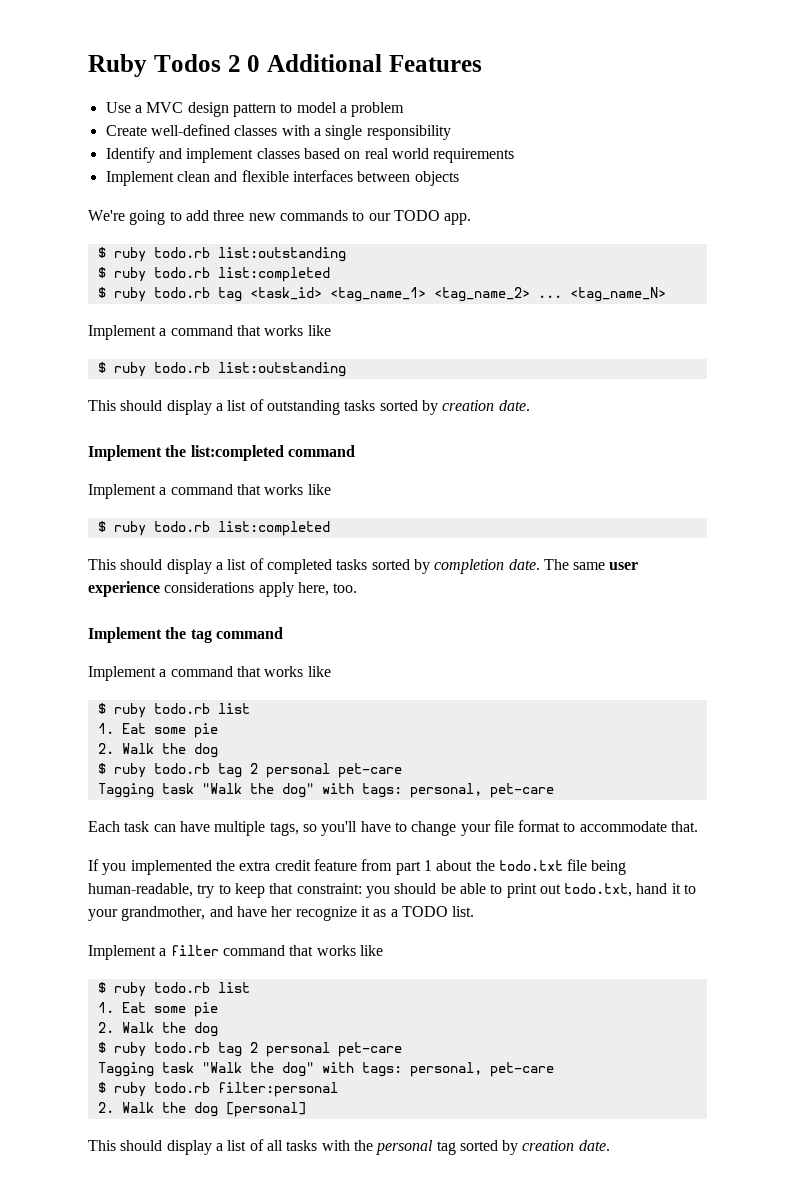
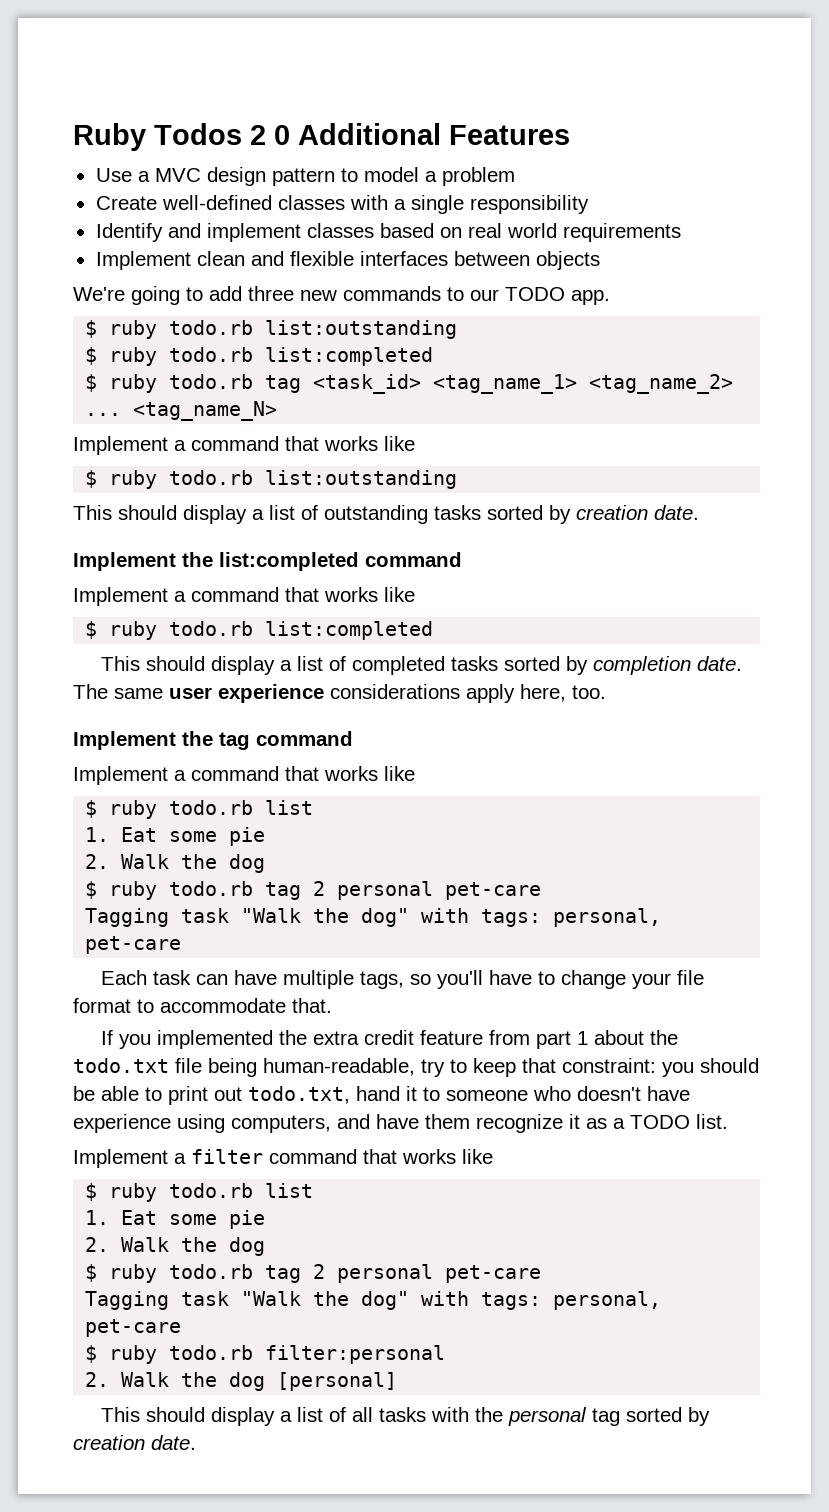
- If you implemented the extra credit feature from part 1 about the todo.txt file being human-readable, try to keep that constraint: you should be able to print out todo.txt, hand it to your grandmother, and have her recognize it as a TODO list.
+ If you implemented the extra credit feature from part 1 about the todo.txt file being human-readable, try to keep that constraint: you should be able to print out todo.txt, hand it to someone who doesn't have experience using computers, and have them recognize it as a TODO list.

